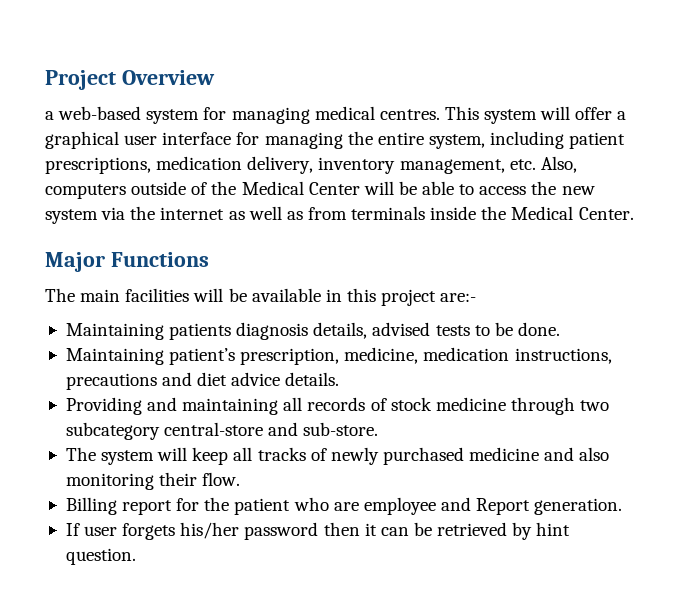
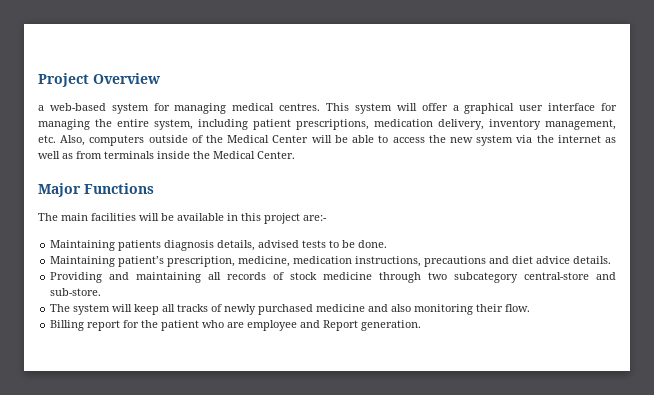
- If user forgets his/her password then it can be retrieved by hint question.

